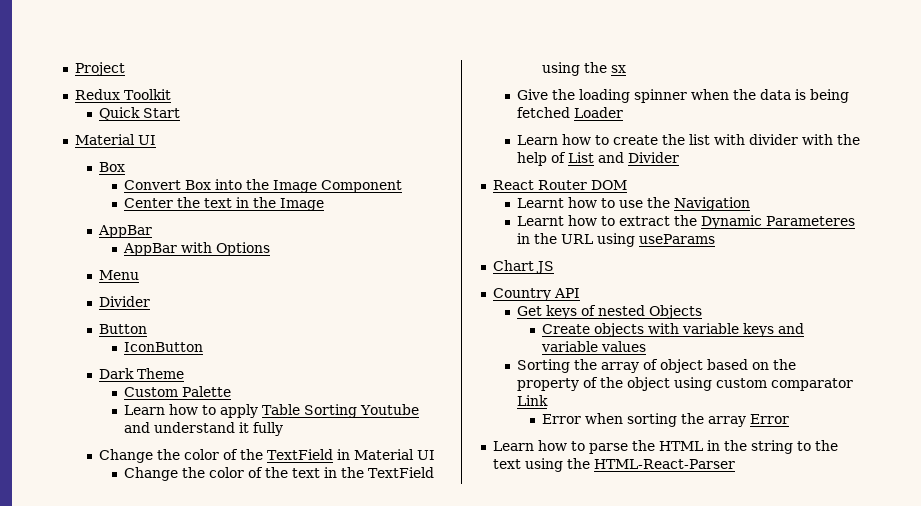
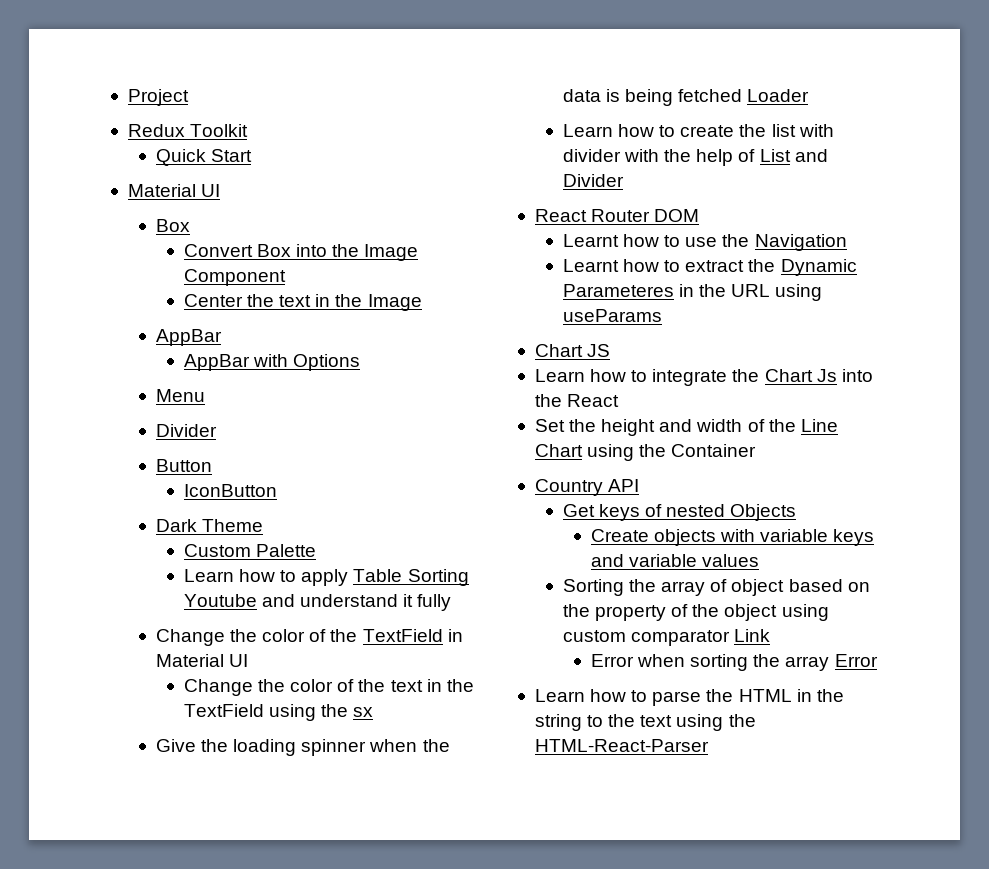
+ Learn how to integrate the Chart Js into the React
+ Set the height and width of the Line Chart using the Container

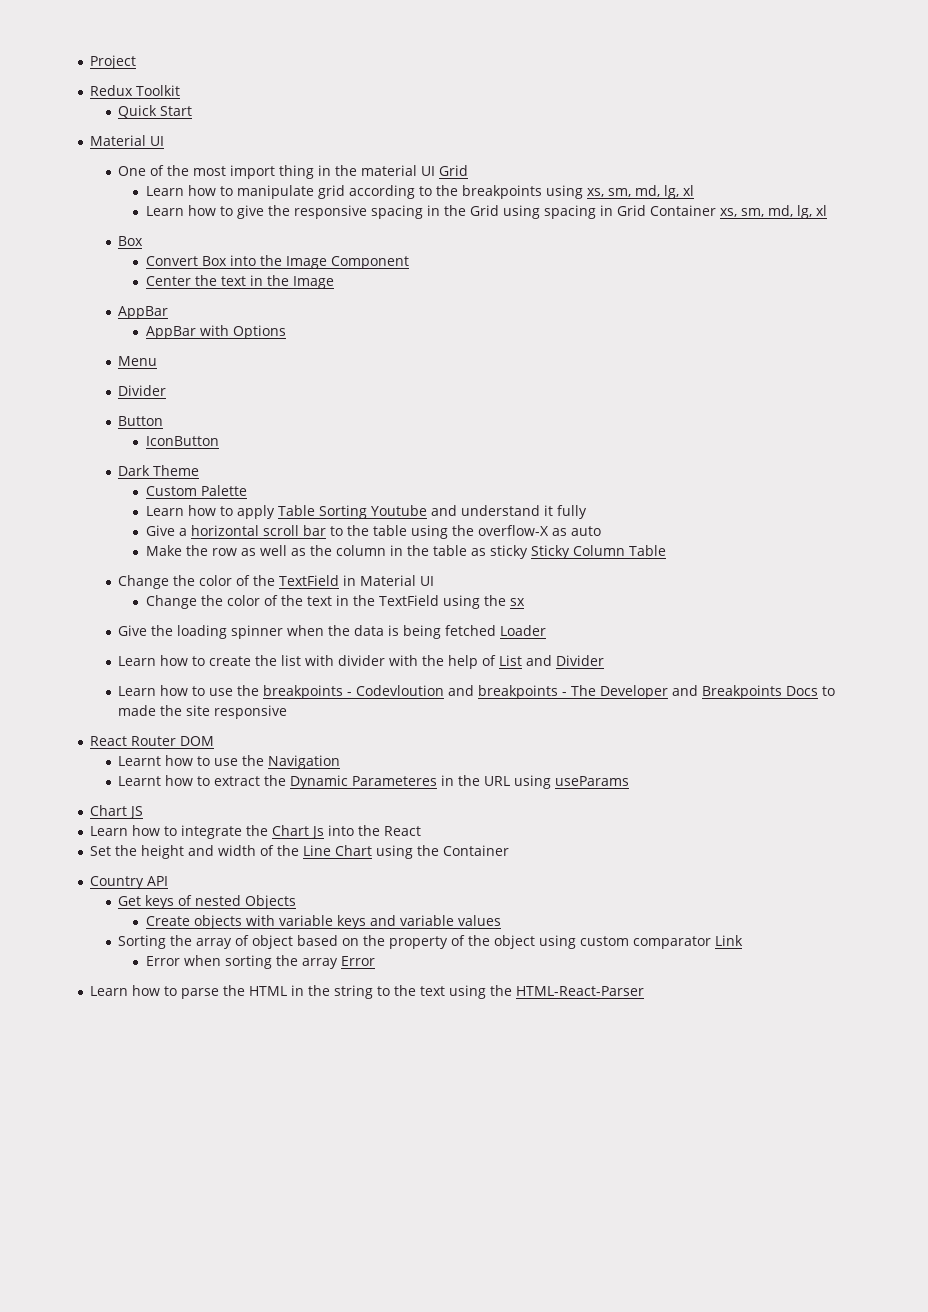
+ One of the most import thing in the material UI Grid
+ Learn how to manipulate grid according to the breakpoints using xs, sm, md, lg, xl
+ Learn how to give the responsive spacing in the Grid using spacing in Grid Container xs, sm, md, lg, xl
+ Give a horizontal scroll bar to the table using the overflow-X as auto
+ Make the row as well as the column in the table as sticky Sticky Column Table
+ Learn how to use the breakpoints - Codevloution and breakpoints - The Developer and Breakpoints Docs to made the site responsive

